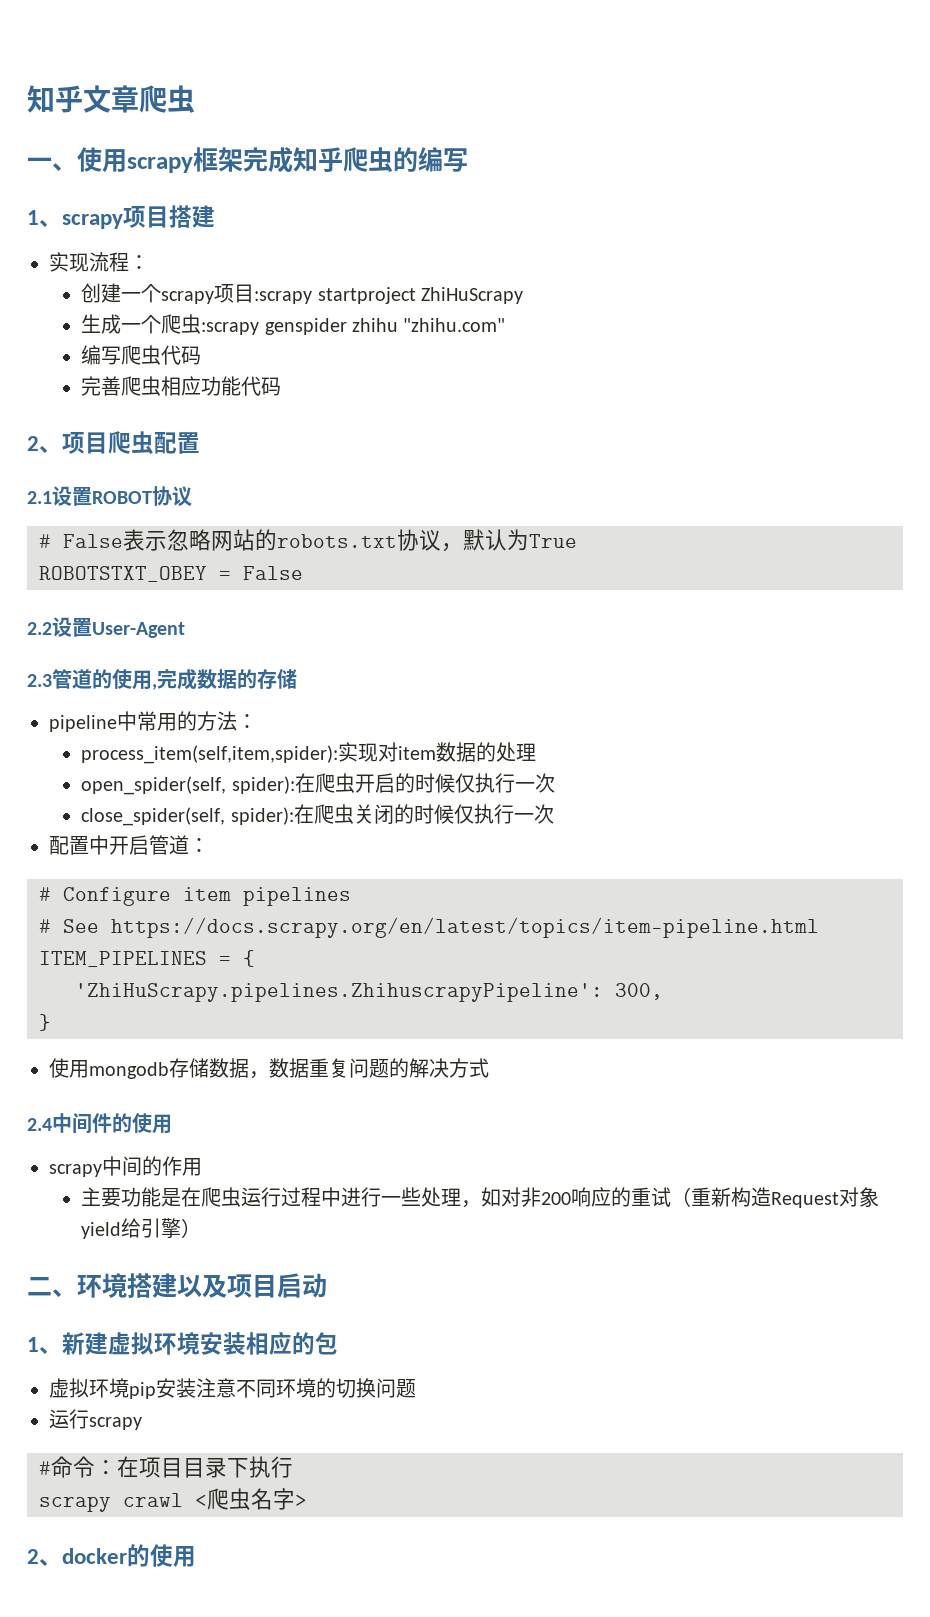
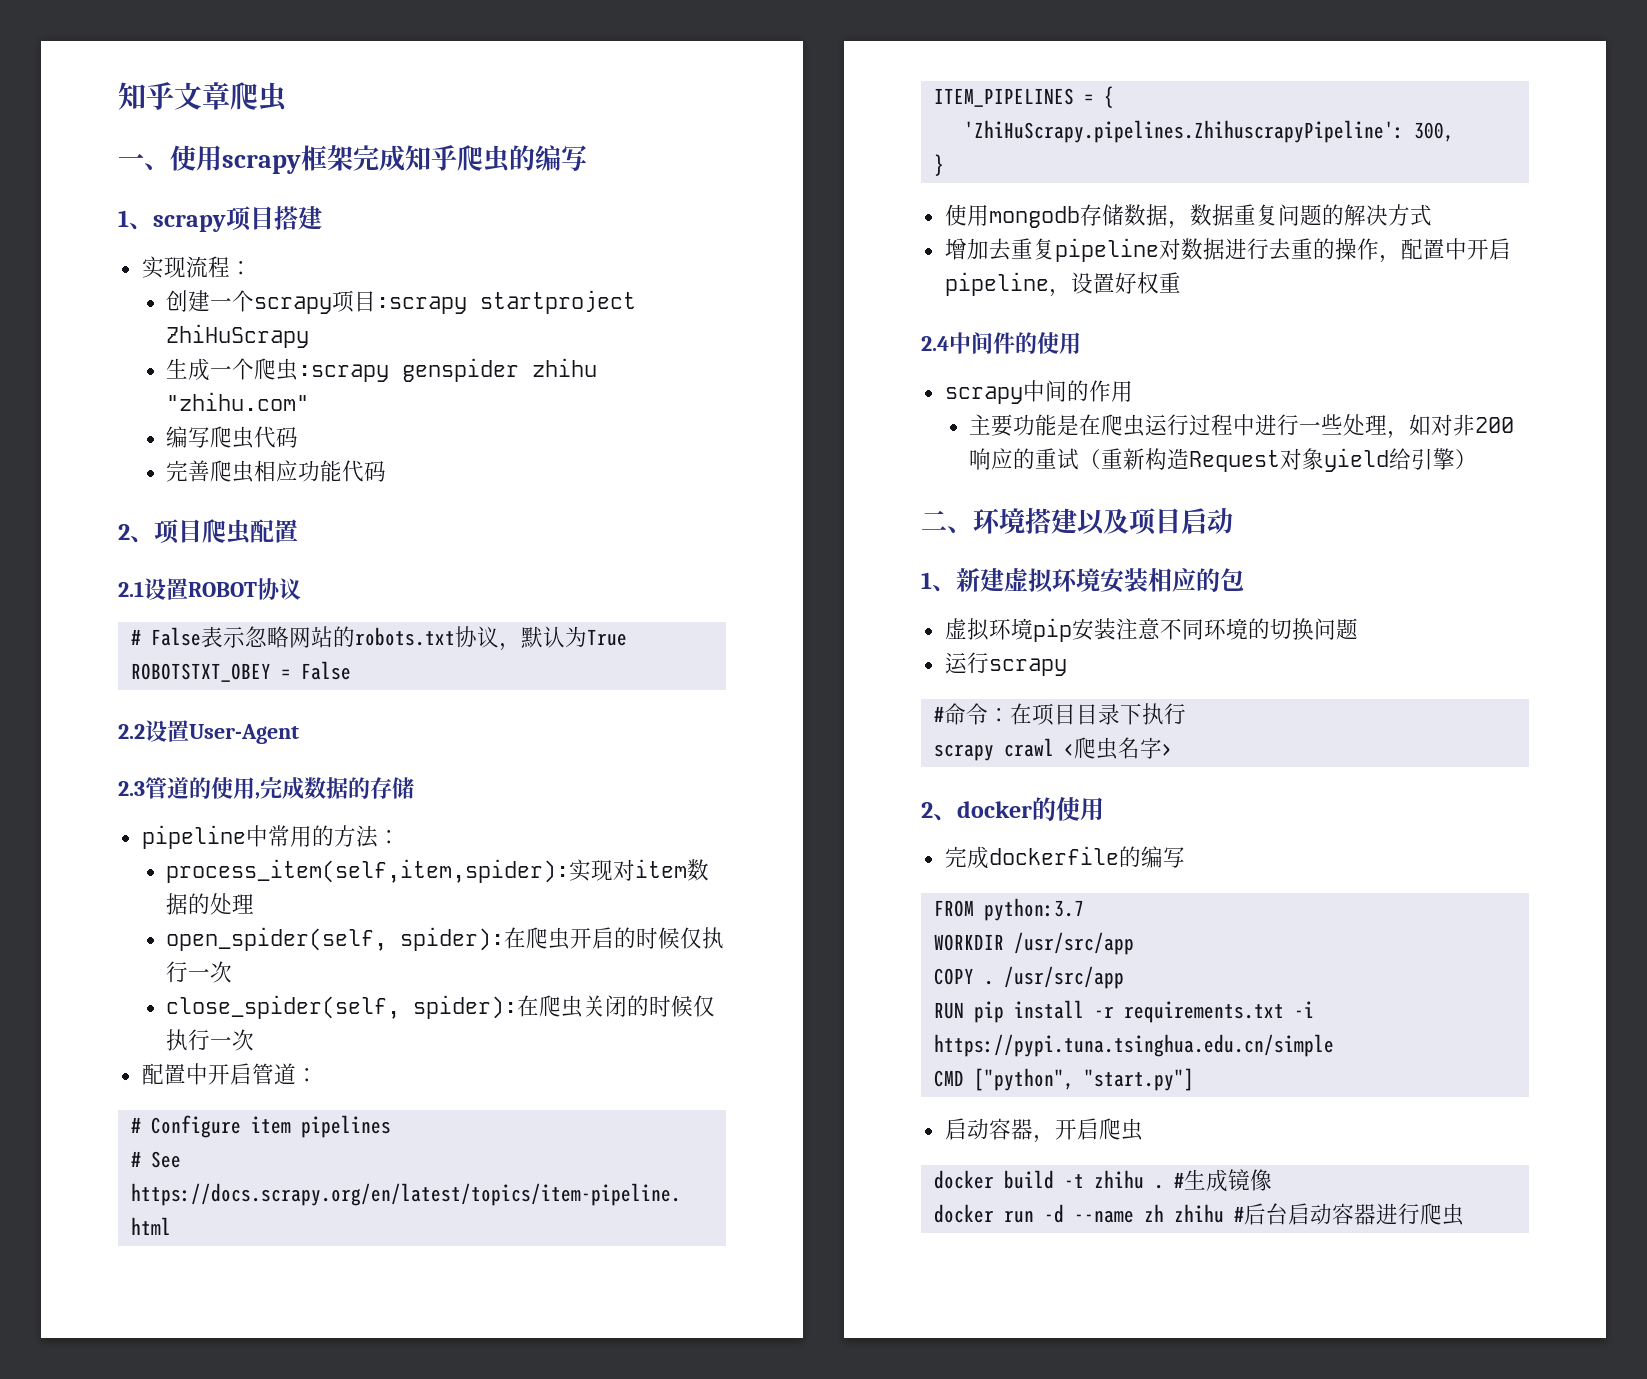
+ 增加去重复pipeline对数据进行去重的操作，配置中开启pipeline，设置好权重
+ 完成dockerfile的编写
+ FROM python:3.7
+ WORKDIR /usr/src/app
+ COPY . /usr/src/app
+ RUN pip install -r requirements.txt -i https://pypi.tuna.tsinghua.edu.cn/simple
+ CMD ["python", "start.py"]
+ 启动容器，开启爬虫
+ docker build -t zhihu . #生成镜像
+ docker run -d --name zh zhihu #后台启动容器进行爬虫

